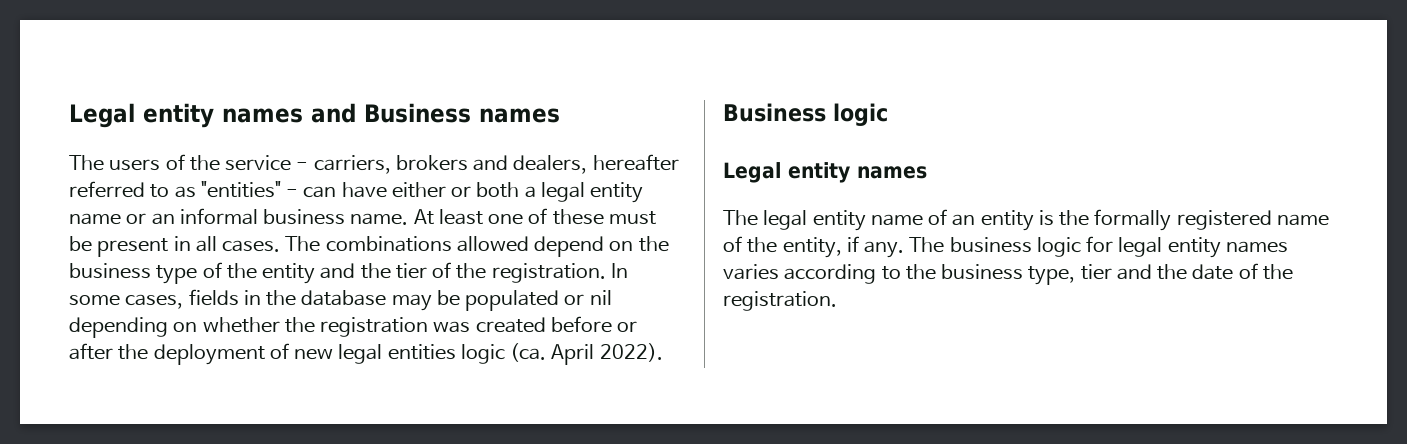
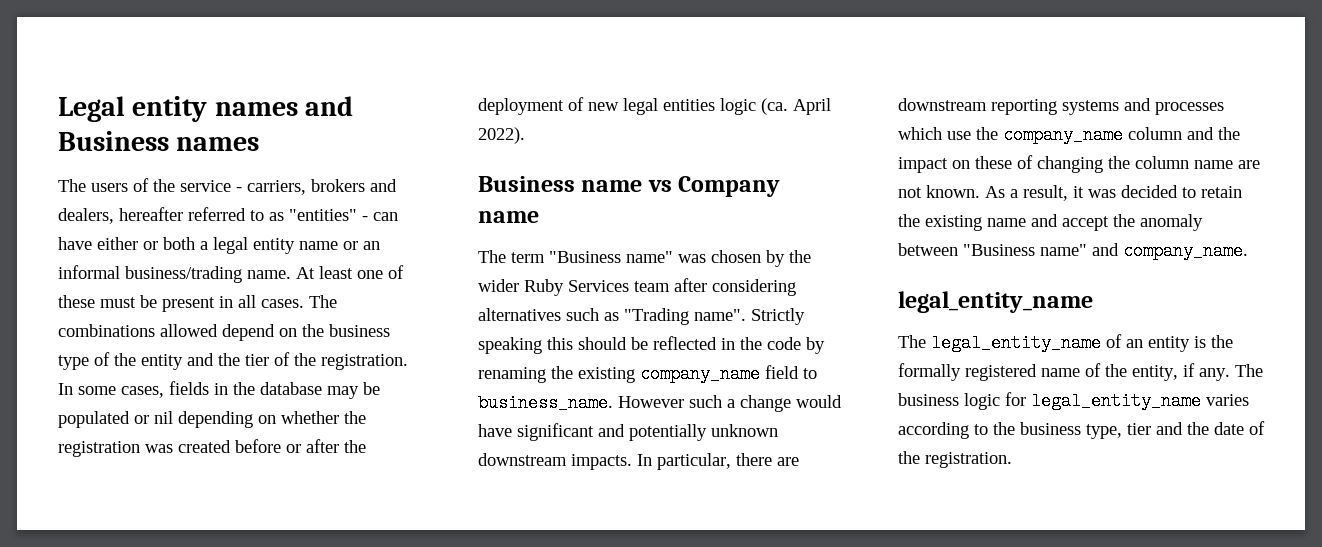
- The users of the service - carriers, brokers and dealers, hereafter referred to as "entities" - can have either or both a legal entity name or an informal business name.
+ The users of the service - carriers, brokers and dealers, hereafter referred to as "entities" - can have either or both a legal entity name or an informal business/trading name.
- Business logic
- Legal entity names
- The legal entity name of an entity is the formally registered name of the entity, if any.
+ Business name vs Company name
+ The term "Business name" was chosen by the wider Ruby Services team after considering alternatives such as "Trading name". Strictly speaking this should be reflected in the code by renaming the existing company_name field to business_name. However such a change would have significant and potentially unknown downstream impacts. In particular, there are downstream reporting systems and processes which use the company_name column and the impact on these of changing the column name are not known. As a result, it was decided to retain the existing name and accept the anomaly between "Business name" and company_name.
+ legal_entity_name
+ The legal_entity_name of an entity is the formally registered name of the entity, if any.
- The business logic for legal entity names varies according to the business type, tier and the date of the registration.
+ The business logic for legal_entity_name varies according to the business type, tier and the date of the registration.

